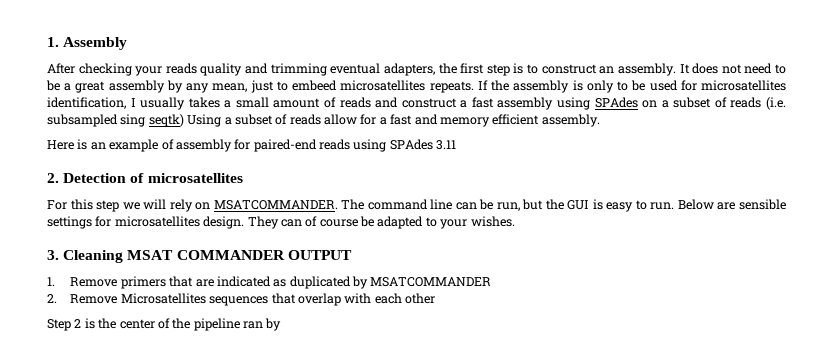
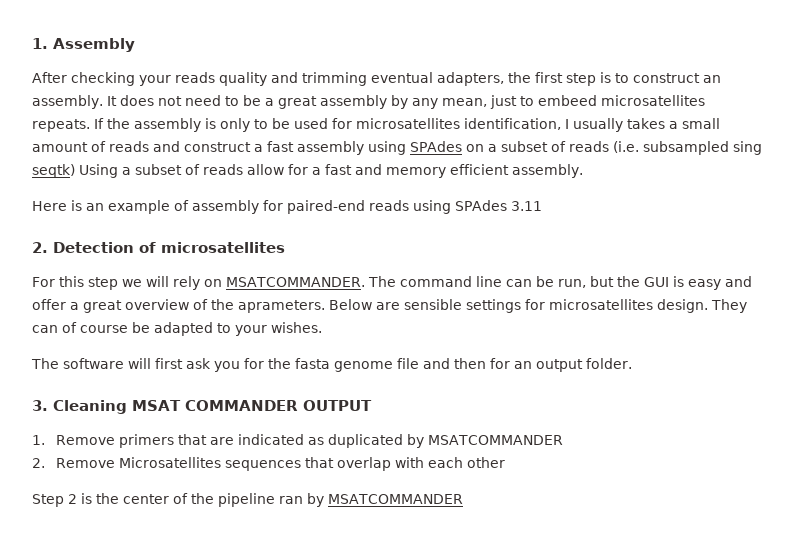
- The command line can be run, but the GUI is easy to run.
+ The command line can be run, but the GUI is easy and offer a great overview of the aprameters.
+ The software will first ask you for the fasta genome file and then for an output folder.
- Step 2 is the center of the pipeline ran by
+ Step 2 is the center of the pipeline ran by MSATCOMMANDER

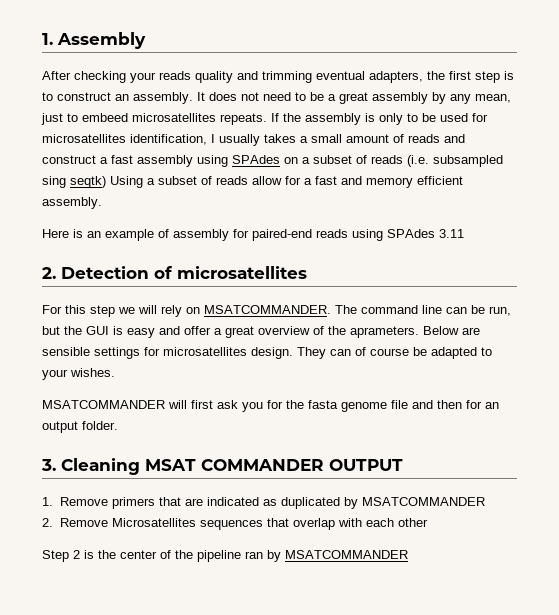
- The software will first ask you for the fasta genome file and then for an output folder.
+ MSATCOMMANDER will first ask you for the fasta genome file and then for an output folder.

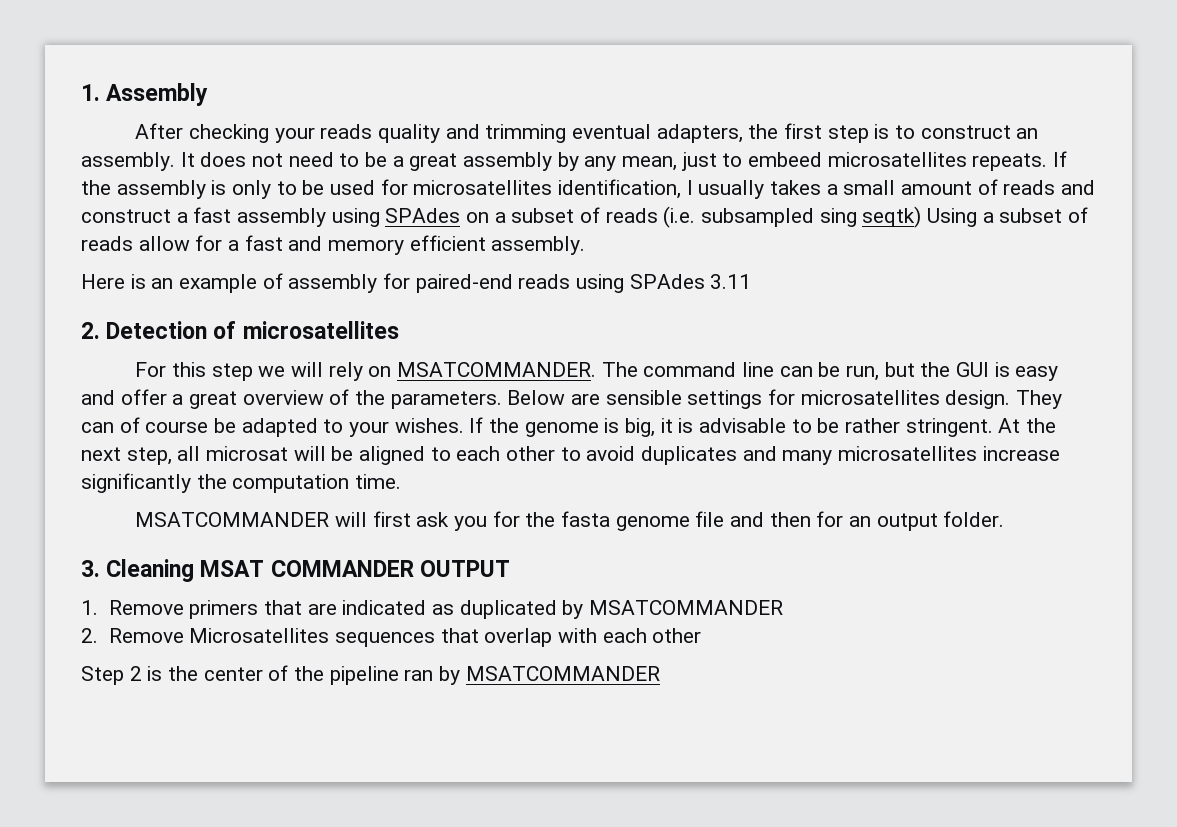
- The command line can be run, but the GUI is easy and offer a great overview of the aprameters.
+ The command line can be run, but the GUI is easy and offer a great overview of the parameters.
+ If the genome is big, it is advisable to be rather stringent. At the next step, all microsat will be aligned to each other to avoid duplicates and many microsatellites increase significantly the computation time.

